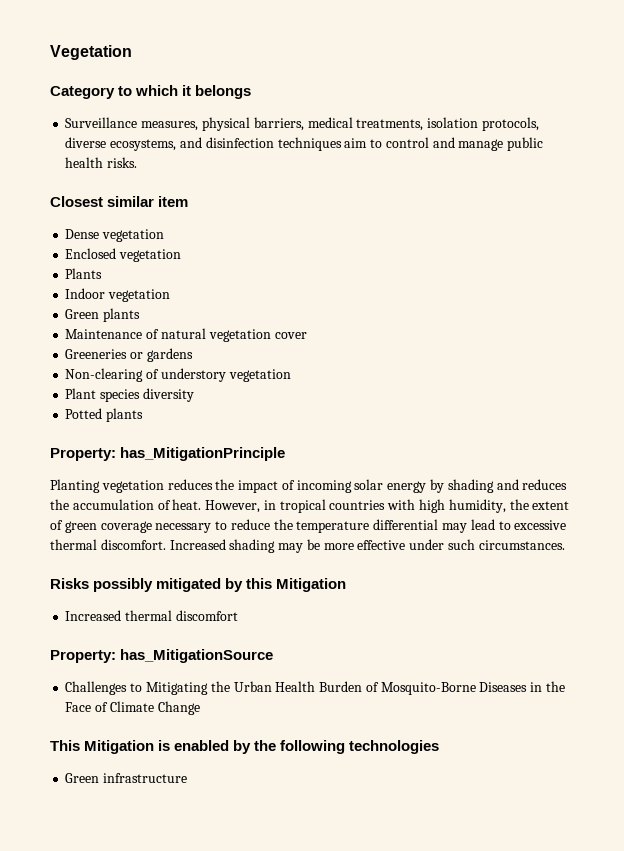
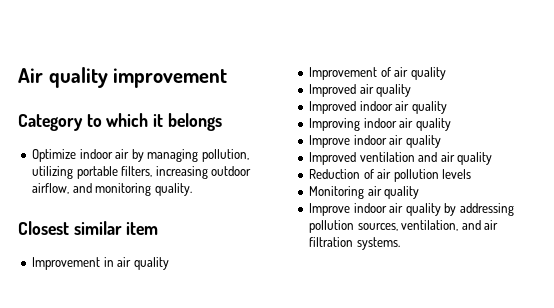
- Vegetation
+ Air quality improvement
- Surveillance measures, physical barriers, medical treatments, isolation protocols, diverse ecosystems, and disinfection techniques aim to control and manage public health risks.
+ Optimize indoor air by managing pollution, utilizing portable filters, increasing outdoor airflow, and monitoring quality.
  Closest similar item
- Dense vegetation
- Enclosed vegetation
- Plants
- Indoor vegetation
- Green plants
- Maintenance of natural vegetation cover
- Greeneries or gardens
- Non-clearing of understory vegetation
- Plant species diversity
- Potted plants
- Property: has_MitigationPrinciple
- Planting vegetation reduces the impact of incoming solar energy by shading and reduces the accumulation of heat. However, in tropical countries with high humidity, the extent of green coverage necessary to reduce the temperature differential may lead to excessive thermal discomfort. Increased shading may be more effective under such circumstances.
- Risks possibly mitigated by this Mitigation
- Increased thermal discomfort
- Property: has_MitigationSource
- Challenges to Mitigating the Urban Health Burden of Mosquito-Borne Diseases in the Face of Climate Change
- This Mitigation is enabled by the following technologies
- Green infrastructure
+ Improvement in air quality
+ Improvement of air quality
+ Improved air quality
+ Improved indoor air quality
+ Improving indoor air quality
+ Improve indoor air quality
+ Improved ventilation and air quality
+ Reduction of air pollution levels
+ Monitoring air quality
+ Improve indoor air quality by addressing pollution sources, ventilation, and air filtration systems.

